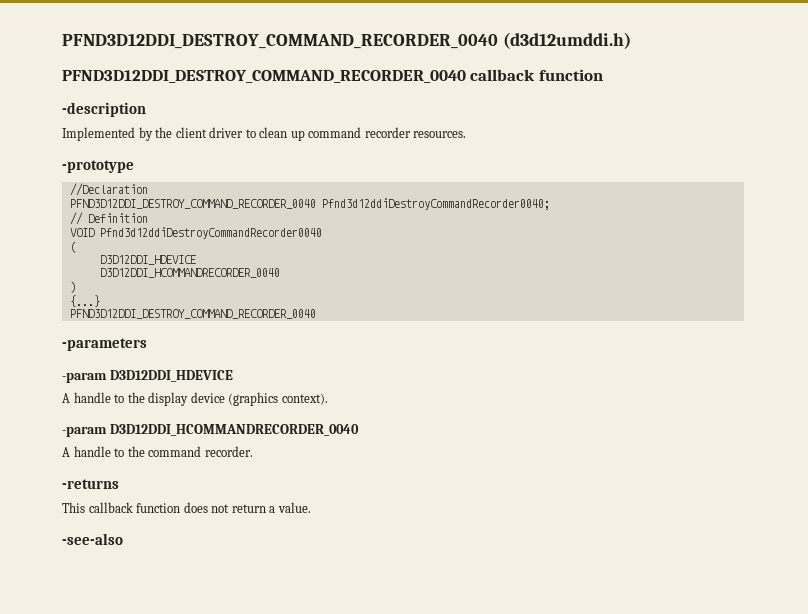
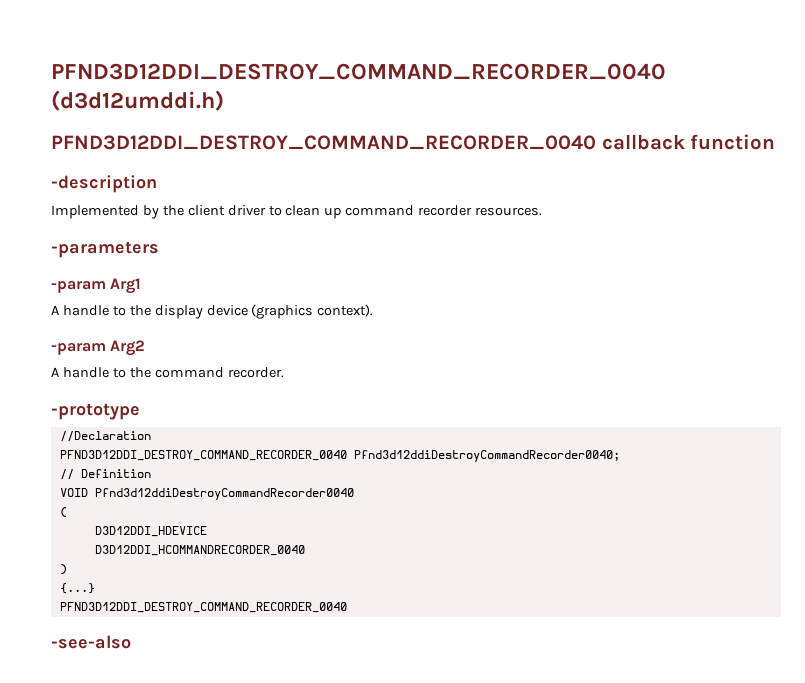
+ -parameters
+ -param Arg1
+ A handle to the display device (graphics context).
+ -param Arg2
+ A handle to the command recorder.
- -parameters
- -param D3D12DDI_HDEVICE
- A handle to the display device (graphics context).
- -param D3D12DDI_HCOMMANDRECORDER_0040
- A handle to the command recorder.
- -returns
- This callback function does not return a value.

